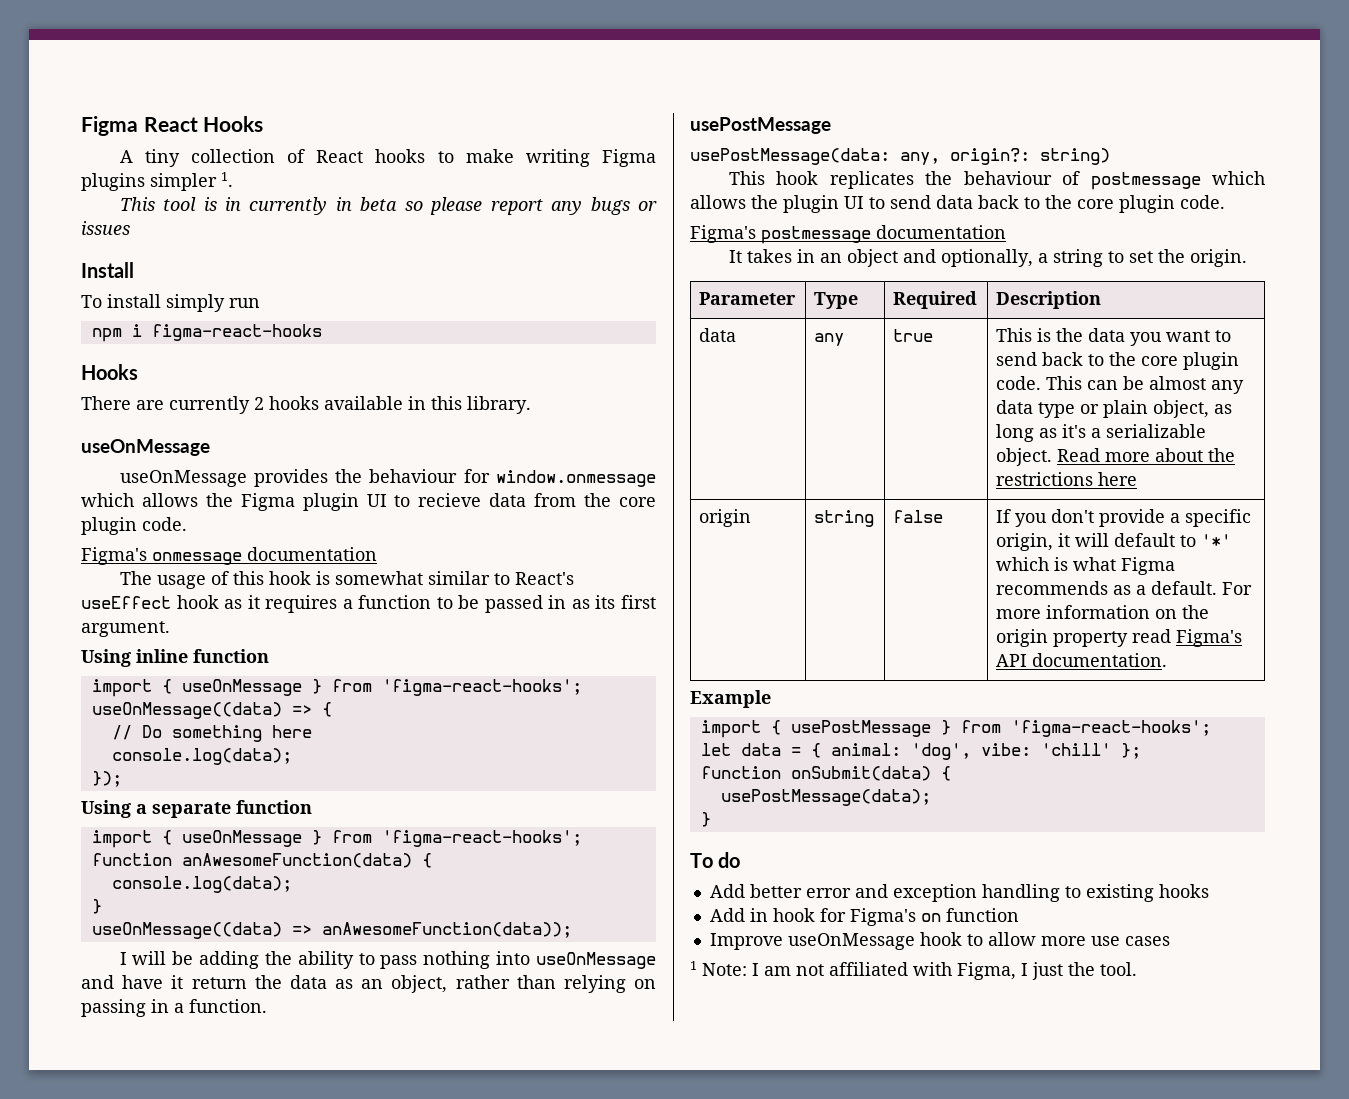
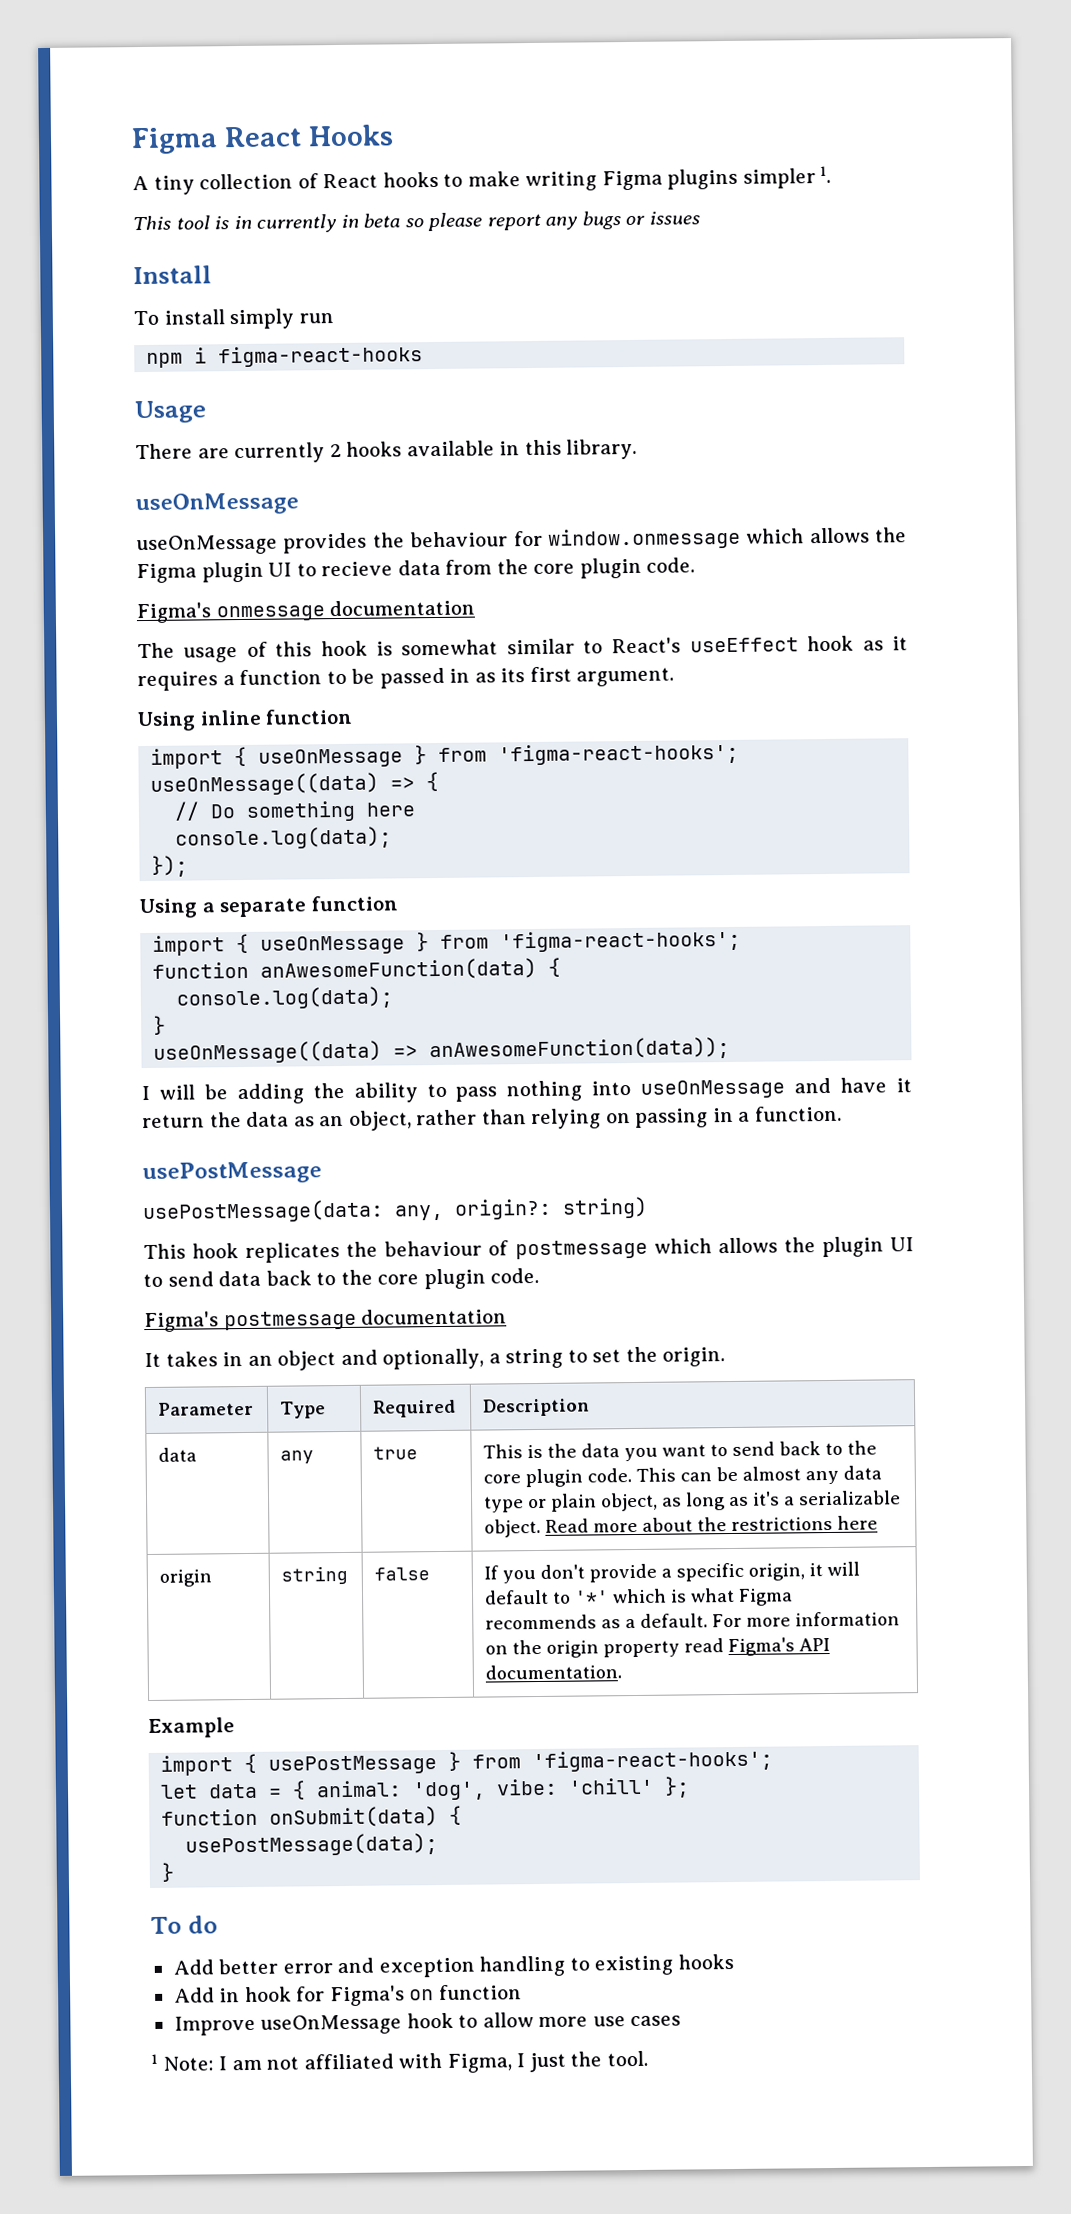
  npm i figma-react-hooks
- Hooks
+ Usage

